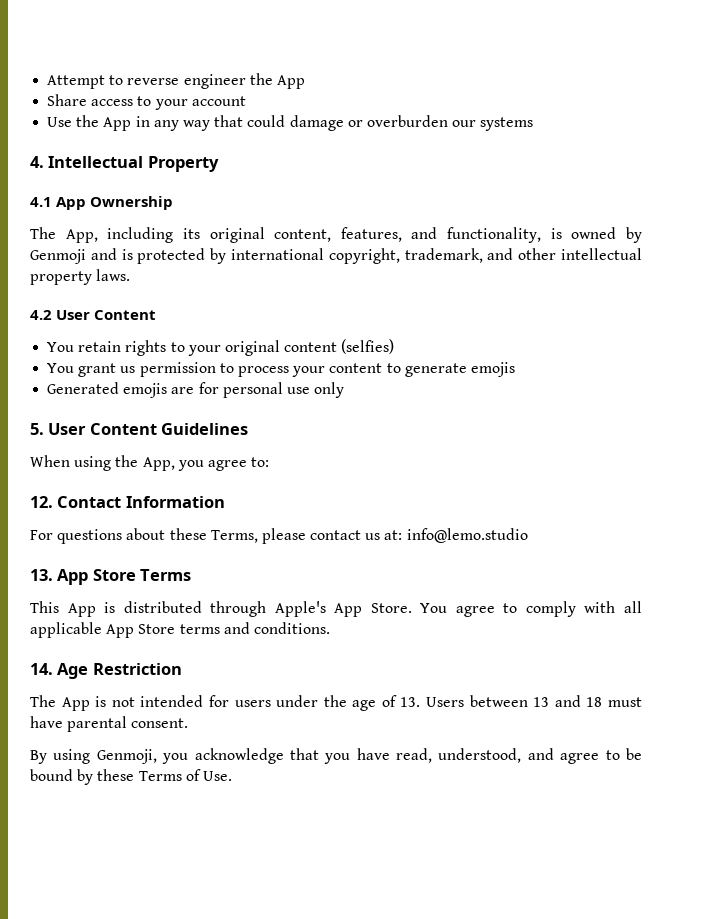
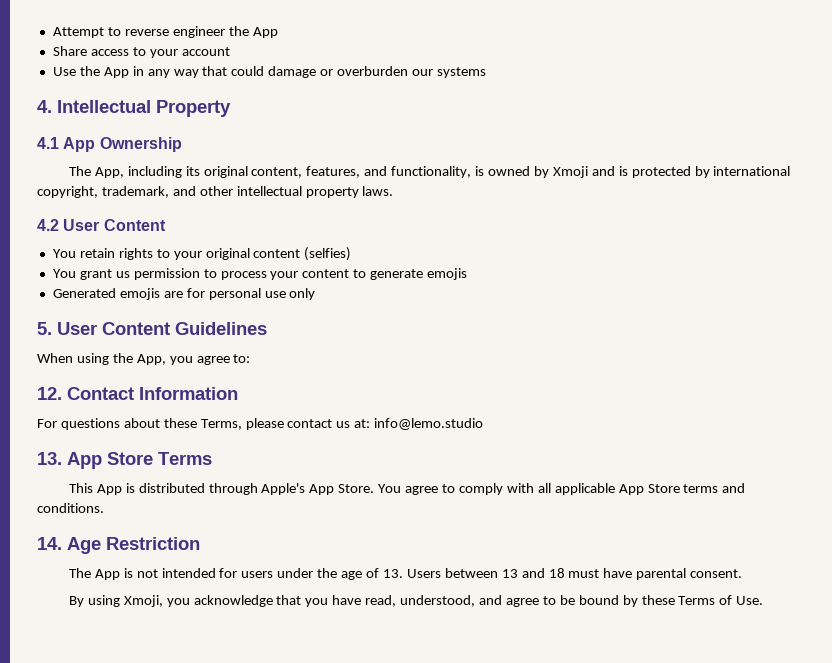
- The App, including its original content, features, and functionality, is owned by Genmoji and is protected by international copyright, trademark, and other intellectual property laws.
+ The App, including its original content, features, and functionality, is owned by Xmoji and is protected by international copyright, trademark, and other intellectual property laws.
- By using Genmoji, you acknowledge that you have read, understood, and agree to be bound by these Terms of Use.
+ By using Xmoji, you acknowledge that you have read, understood, and agree to be bound by these Terms of Use.

